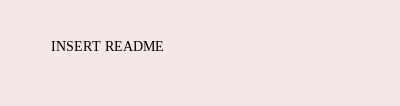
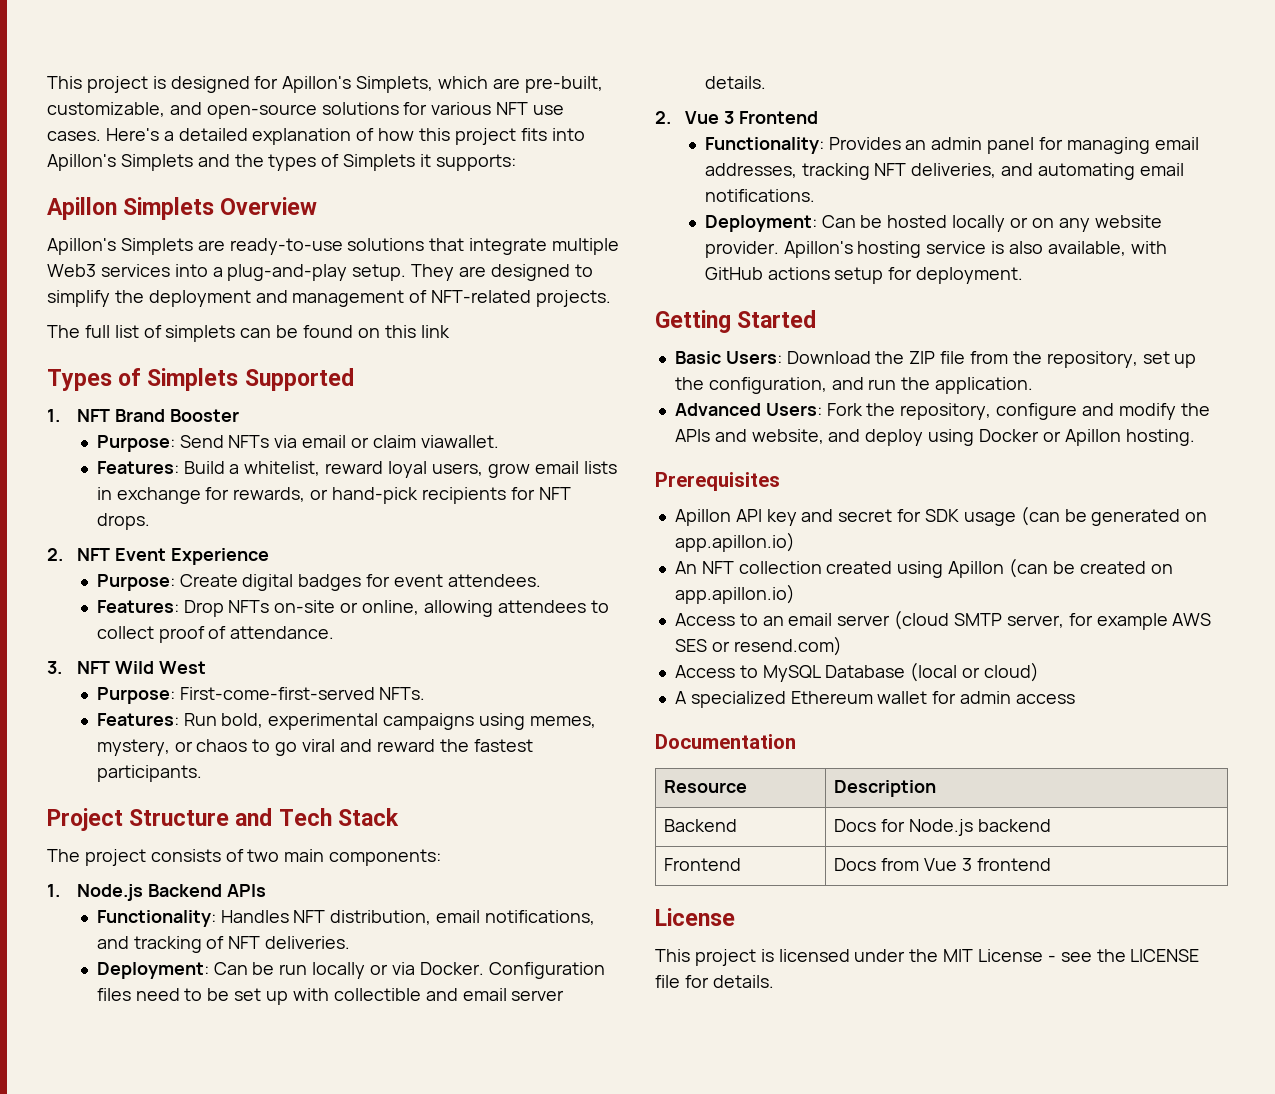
- INSERT README
+ This project is designed for Apillon's Simplets, which are pre-built, customizable, and open-source solutions for various NFT use cases. Here's a detailed explanation of how this project fits into Apillon's Simplets and the types of Simplets it supports:
+ Apillon Simplets Overview
+ Apillon's Simplets are ready-to-use solutions that integrate multiple Web3 services into a plug-and-play setup. They are designed to simplify the deployment and management of NFT-related projects.
+ The full list of simplets can be found on this link
+ Types of Simplets Supported
+ 1. NFT Brand Booster
+ Purpose: Send NFTs via email or claim viawallet.
+ Features: Build a whitelist, reward loyal users, grow email lists in exchange for rewards, or hand-pick recipients for NFT drops.
+ 2. NFT Event Experience
+ Purpose: Create digital badges for event attendees.
+ Features: Drop NFTs on-site or online, allowing attendees to collect proof of attendance.
+ 3. NFT Wild West
+ Purpose: First-come-first-served NFTs.
+ Features: Run bold, experimental campaigns using memes, mystery, or chaos to go viral and reward the fastest participants.
+ Project Structure and Tech Stack
+ The project consists of two main components:
+ 1. Node.js Backend APIs
+ Functionality: Handles NFT distribution, email notifications, and tracking of NFT deliveries.
+ Deployment: Can be run locally or via Docker. Configuration files need to be set up with collectible and email server details.
+ 2. Vue 3 Frontend
+ Functionality: Provides an admin panel for managing email addresses, tracking NFT deliveries, and automating email notifications.
+ Deployment: Can be hosted locally or on any website provider. Apillon's hosting service is also available, with GitHub actions setup for deployment.
+ Getting Started
+ Basic Users: Download the ZIP file from the repository, set up the configuration, and run the application.
+ Advanced Users: Fork the repository, configure and modify the APIs and website, and deploy using Docker or Apillon hosting.
+ Prerequisites
+ Apillon API key and secret for SDK usage (can be generated on app.apillon.io)
+ An NFT collection created using Apillon (can be created on app.apillon.io)
+ Access to an email server (cloud SMTP server, for example AWS SES or resend.com)
+ Access to MySQL Database (local or cloud)
+ A specialized Ethereum wallet for admin access
+ Documentation
+ Resource | Description
+ Backend | Docs for Node.js backend
+ Frontend | Docs from Vue 3 frontend
+ License
+ This project is licensed under the MIT License - see the LICENSE file for details.

